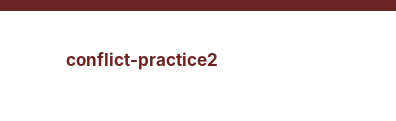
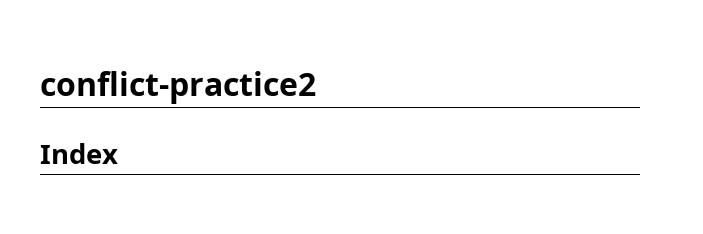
+ Index

